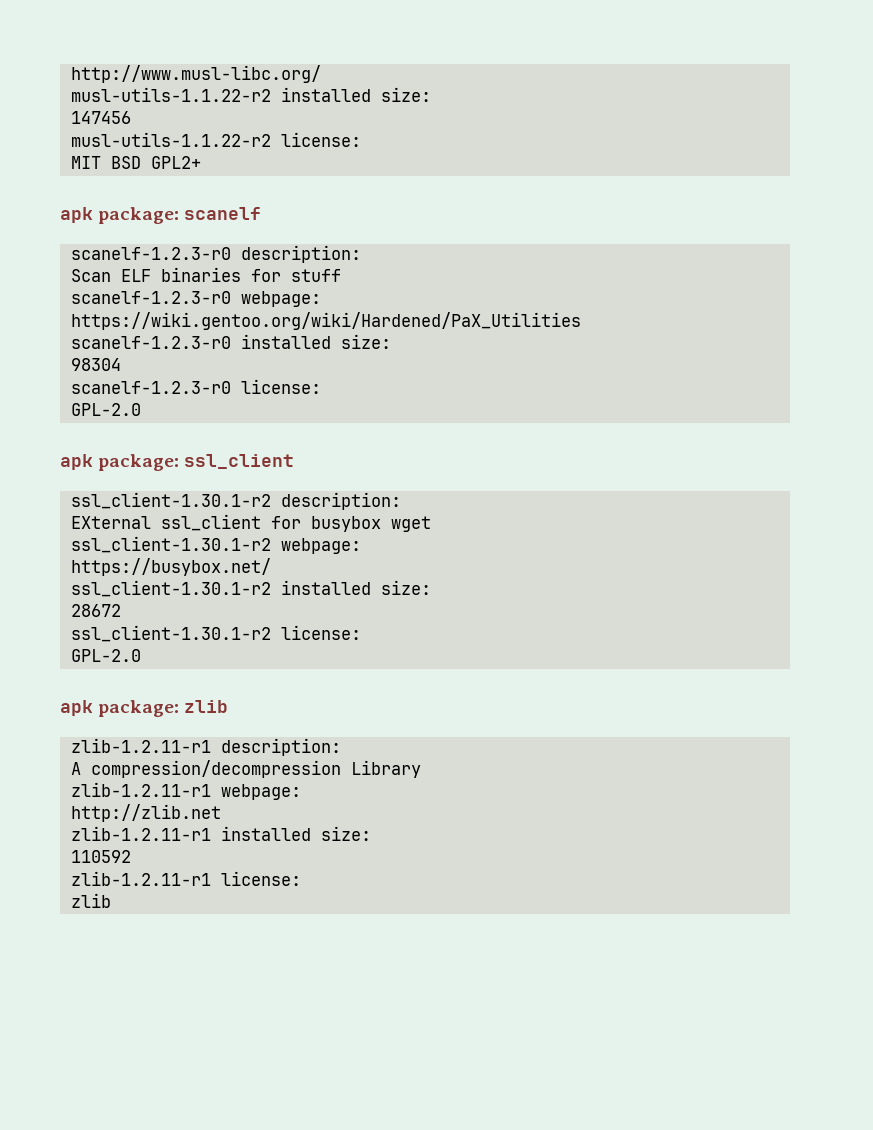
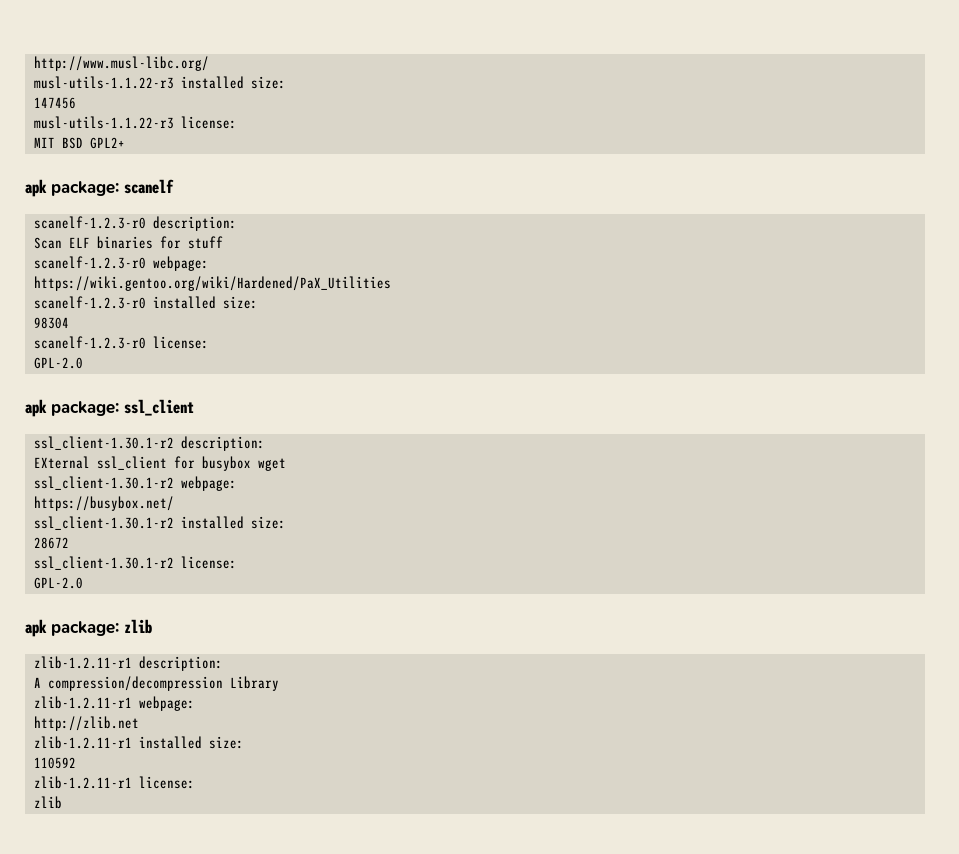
- musl-utils-1.1.22-r2 installed size:
+ musl-utils-1.1.22-r3 installed size:
- musl-utils-1.1.22-r2 license:
+ musl-utils-1.1.22-r3 license:

